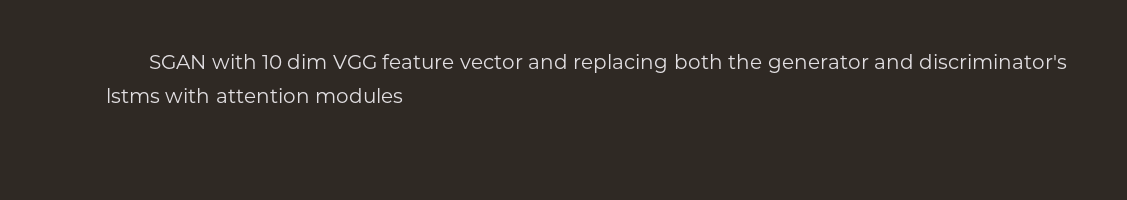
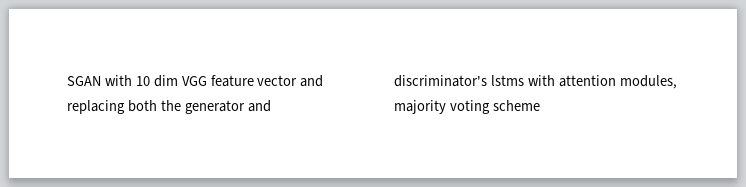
- SGAN with 10 dim VGG feature vector and replacing both the generator and discriminator's lstms with attention modules
+ SGAN with 10 dim VGG feature vector and replacing both the generator and discriminator's lstms with attention modules, majority voting scheme

